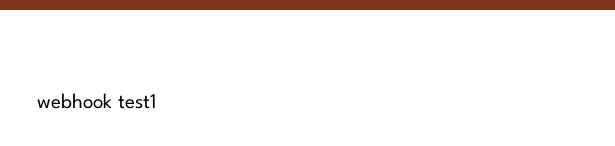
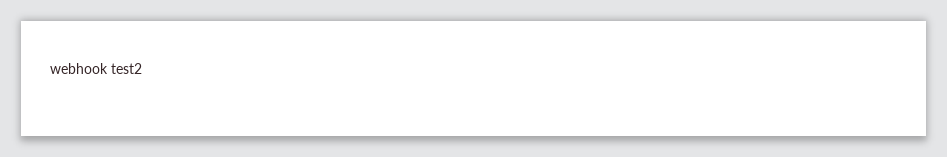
- webhook test1
+ webhook test2

